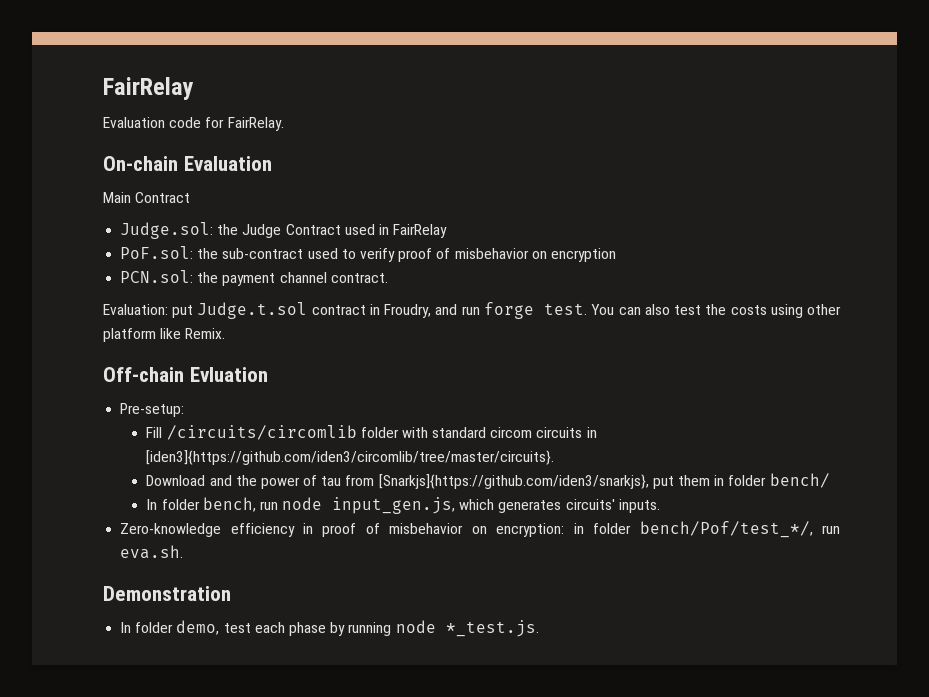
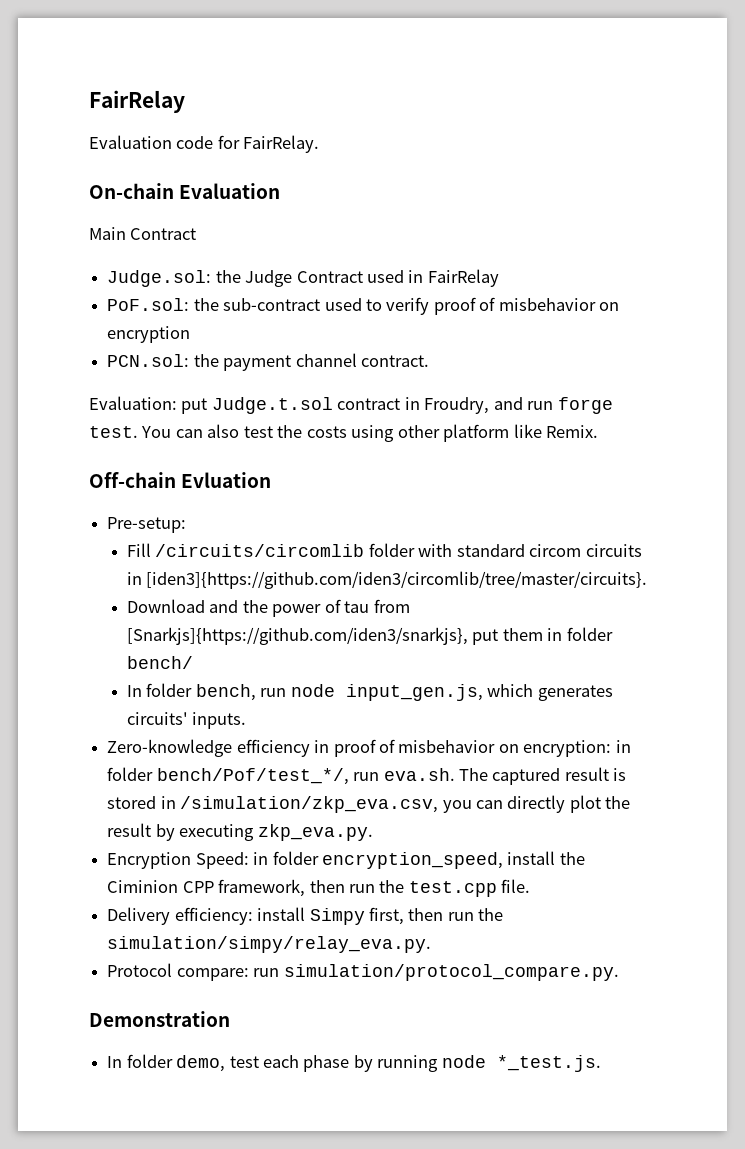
- Zero-knowledge efficiency in proof of misbehavior on encryption: in folder bench/Pof/test_*/, run eva.sh.
+ Zero-knowledge efficiency in proof of misbehavior on encryption: in folder bench/Pof/test_*/, run eva.sh. The captured result is stored in /simulation/zkp_eva.csv, you can directly plot the result by executing zkp_eva.py.
+ Encryption Speed: in folder encryption_speed, install the Ciminion CPP framework, then run the test.cpp file.
+ Delivery efficiency: install Simpy first, then run the simulation/simpy/relay_eva.py.
+ Protocol compare: run simulation/protocol_compare.py.

